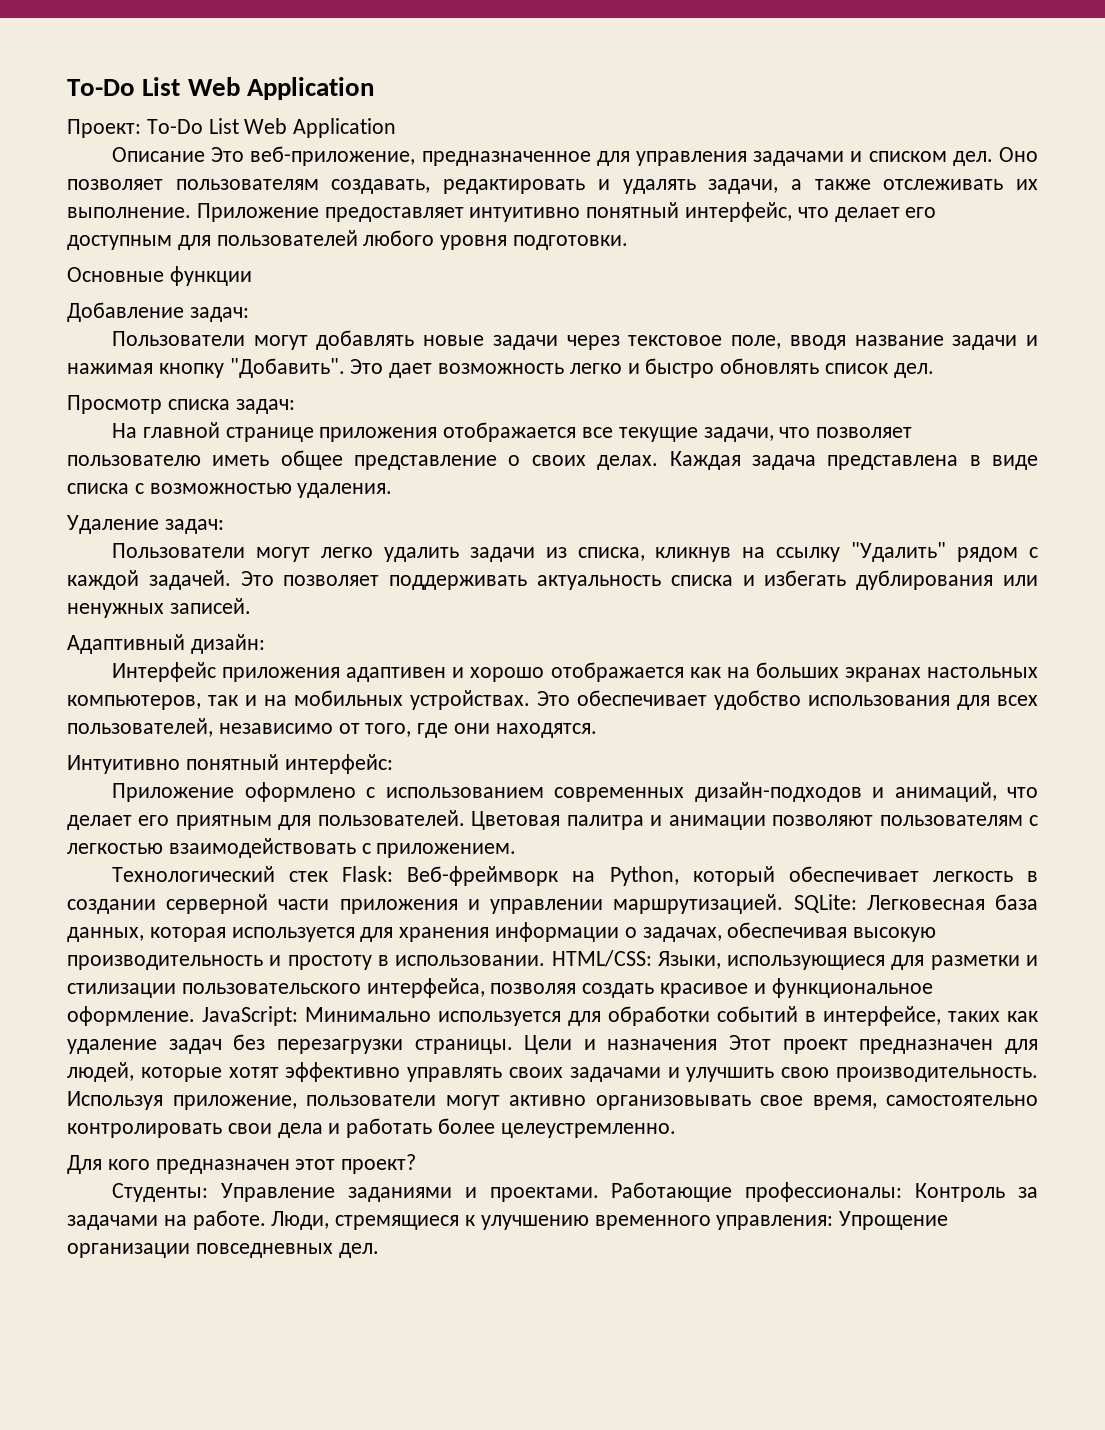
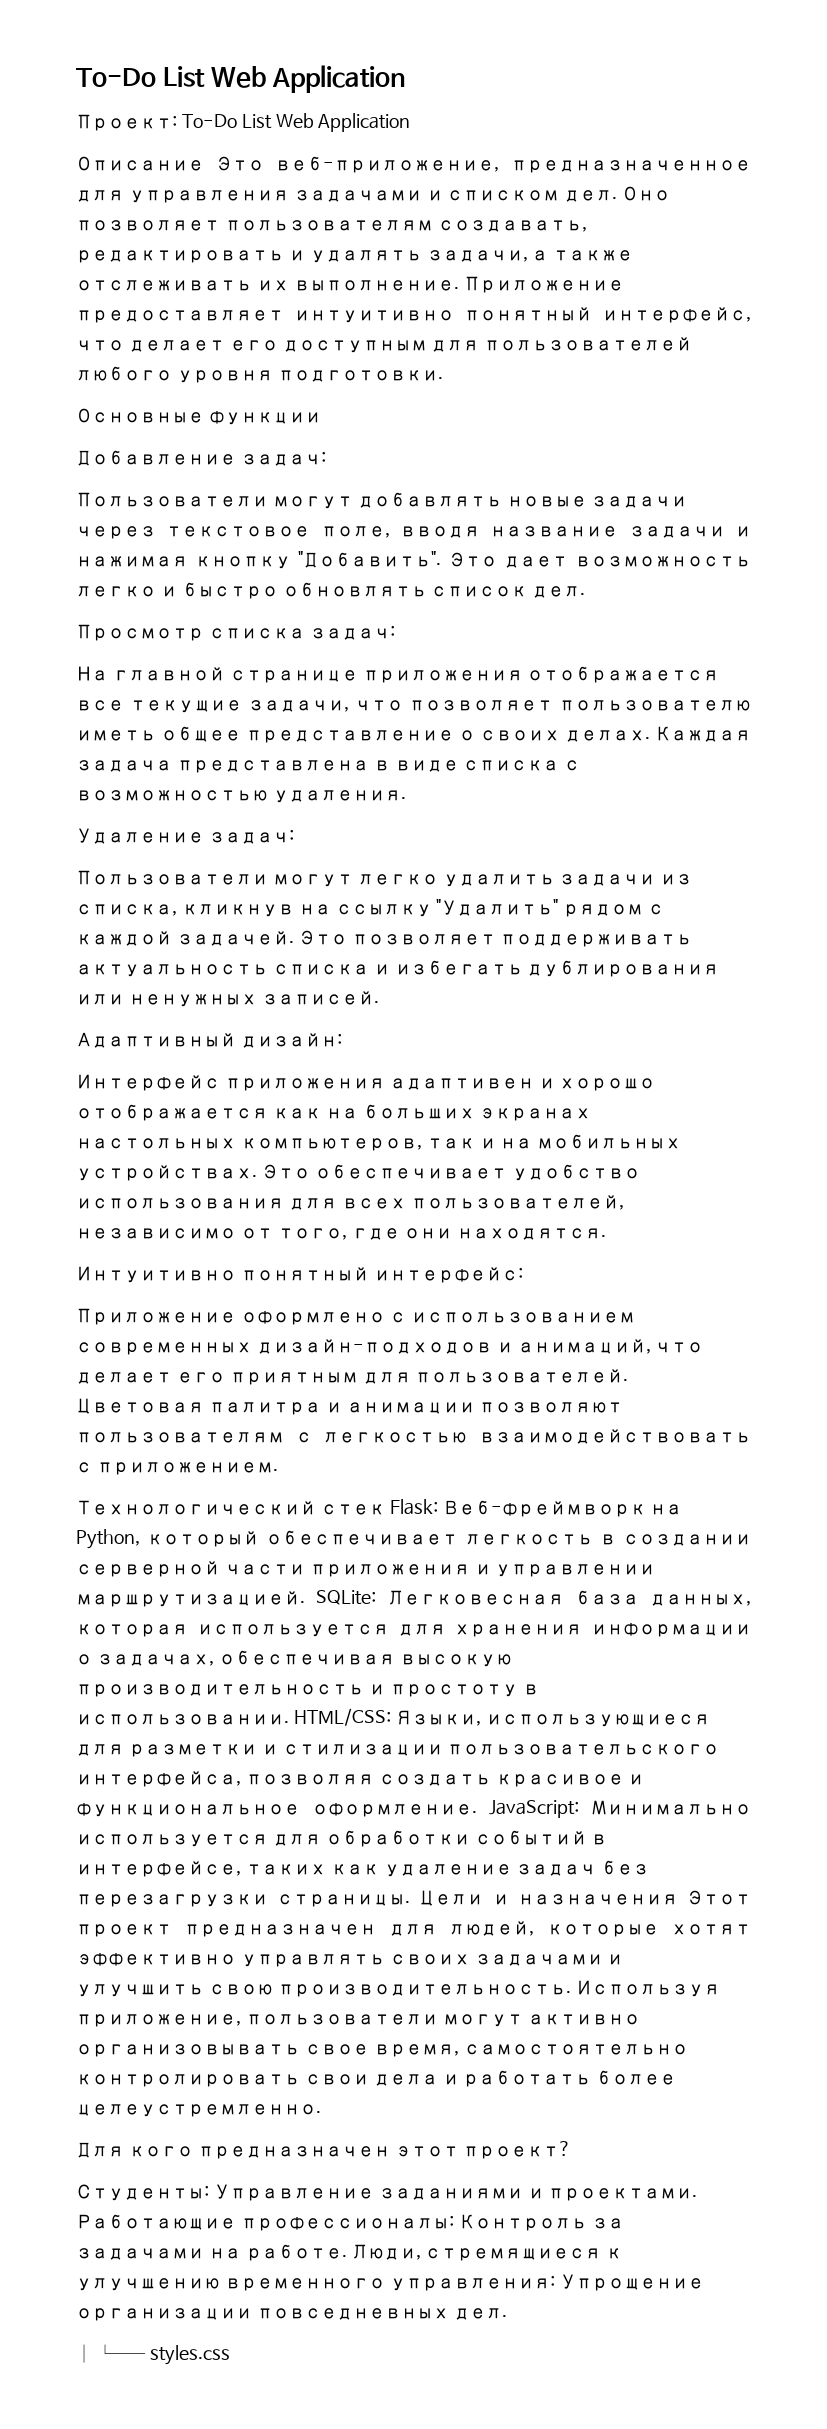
+ │ └── styles.css

